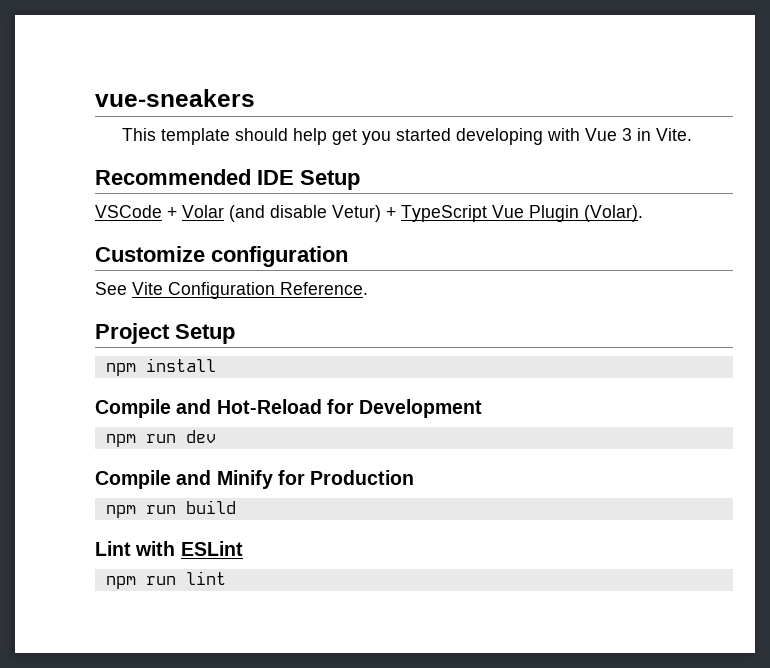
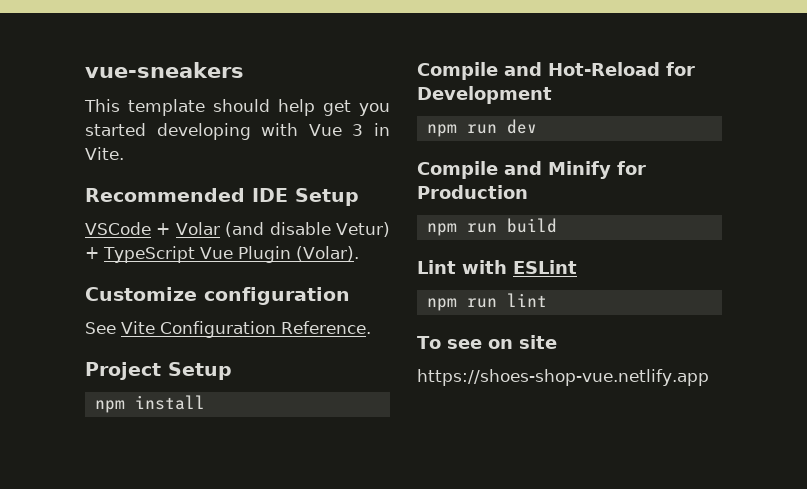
+ To see on site
+ https://shoes-shop-vue.netlify.app

